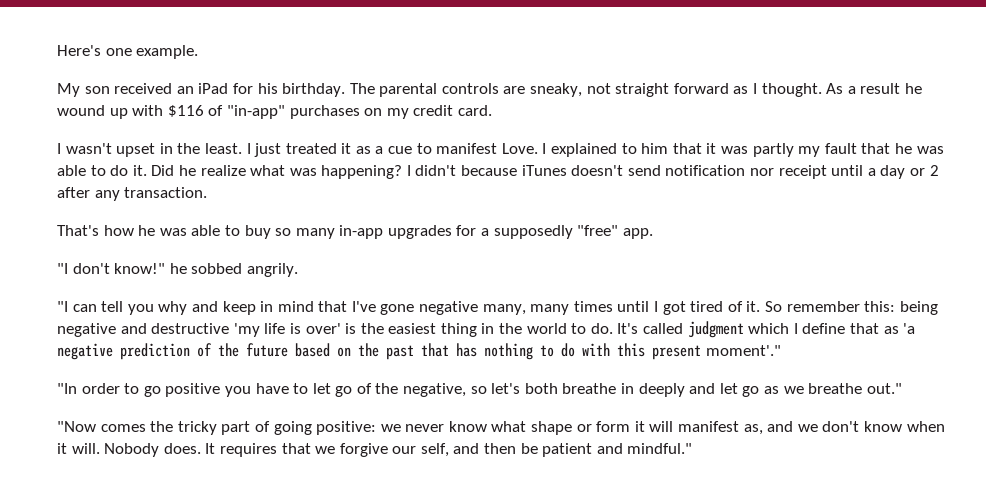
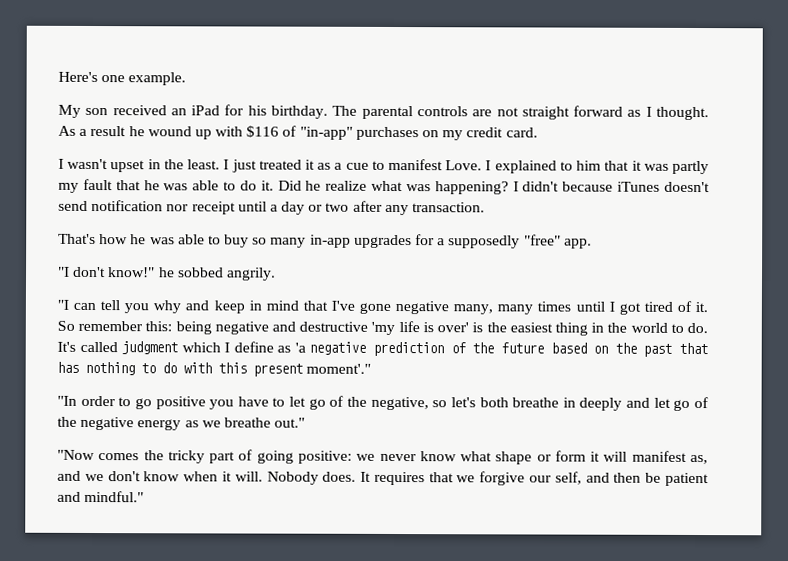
- The parental controls are sneaky, not straight forward as I thought.
+ The parental controls are not straight forward as I thought.
- I didn't because iTunes doesn't send notification nor receipt until a day or 2 after any transaction.
+ I didn't because iTunes doesn't send notification nor receipt until a day or two after any transaction.
- It's called judgment which I define that as 'a negative prediction of the future based on the past that has nothing to do with this present moment'."
+ It's called judgment which I define as 'a negative prediction of the future based on the past that has nothing to do with this present moment'."
- "In order to go positive you have to let go of the negative, so let's both breathe in deeply and let go as we breathe out."
+ "In order to go positive you have to let go of the negative, so let's both breathe in deeply and let go of the negative energy as we breathe out."

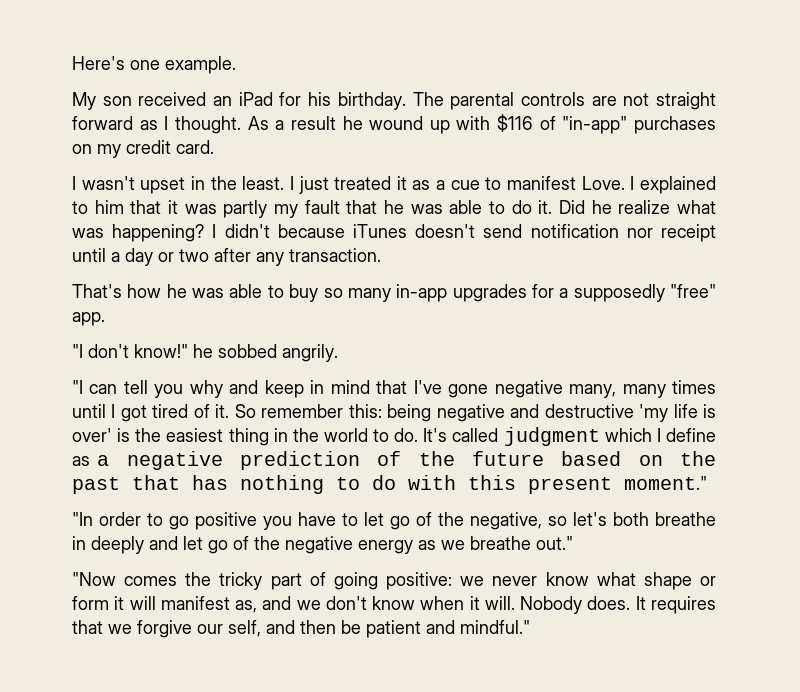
- It's called judgment which I define as 'a negative prediction of the future based on the past that has nothing to do with this present moment'."
+ It's called judgment which I define as a negative prediction of the future based on the past that has nothing to do with this present moment."

